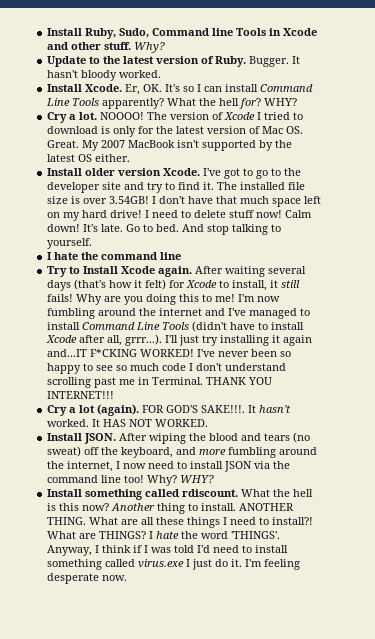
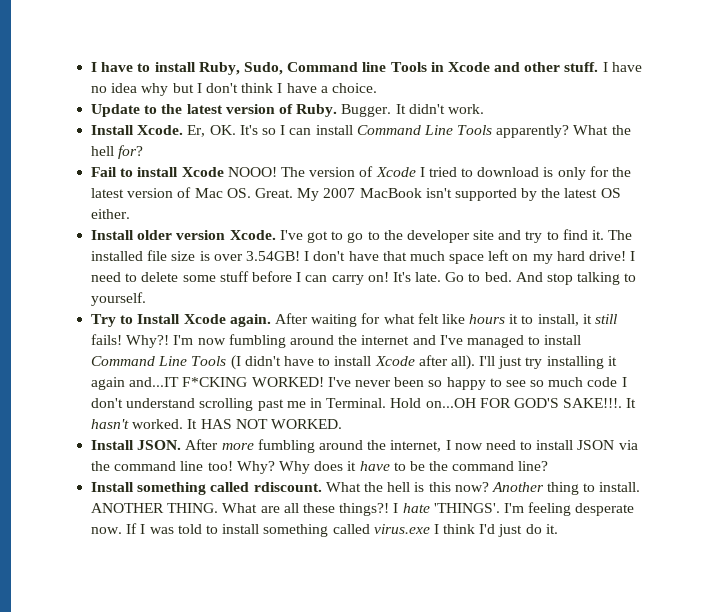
- Install Ruby, Sudo, Command line Tools in Xcode and other stuff. Why?
+ I have to install Ruby, Sudo, Command line Tools in Xcode and other stuff. I have no idea why but I don't think I have a choice.
- It hasn't bloody worked.
+ It didn't work.
- What the hell for? WHY?
- Cry a lot. NOOOO!
+ What the hell for?
+ Fail to install Xcode NOOO!
- I need to delete stuff now! Calm down!
+ I need to delete some stuff before I can carry on!
- I hate the command line
- After waiting several days (that's how it felt) for Xcode to install, it still fails!
+ After waiting for what felt like hours it to install, it still fails!
- Why are you doing this to me!
+ Why?!
- I'm now fumbling around the internet and I've managed to install Command Line Tools (didn't have to install Xcode after all, grrr...). I'll just try installing it again and...IT F*CKING WORKED!
+ I'm now fumbling around the internet and I've managed to install Command Line Tools (I didn't have to install Xcode after all). I'll just try installing it again and...IT F*CKING WORKED!
- THANK YOU INTERNET!!!
- Cry a lot (again). FOR GOD'S SAKE!!!.
+ Hold on...OH FOR GOD'S SAKE!!!.
- After wiping the blood and tears (no sweat) off the keyboard, and more fumbling around the internet, I now need to install JSON via the command line too!
+ After more fumbling around the internet, I now need to install JSON via the command line too!
- Why? WHY?
+ Why? Why does it have to be the command line?
- What are all these things I need to install?! What are THINGS? I hate the word 'THINGS'. Anyway, I think if I was told I'd need to install something called virus.exe I just do it. I'm feeling desperate now.
+ What are all these things?! I hate 'THINGS'. I'm feeling desperate now. If I was told to install something called virus.exe I think I'd just do it.

